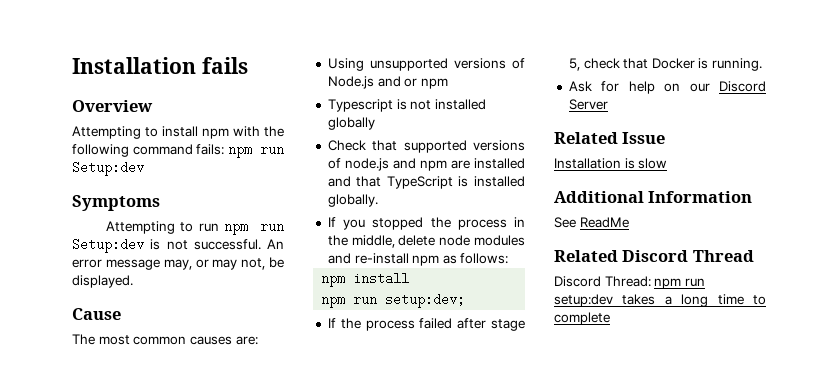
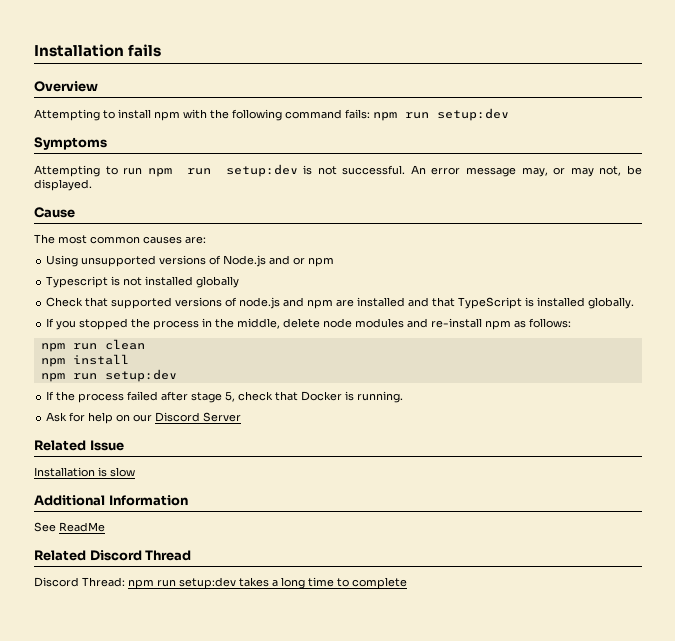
- Attempting to install npm with the following command fails: npm run Setup:dev
+ Attempting to install npm with the following command fails: npm run setup:dev
- Attempting to run npm run Setup:dev is not successful.
+ Attempting to run npm run setup:dev is not successful.
+ npm run clean
  npm install
- npm run setup:dev;
+ npm run setup:dev

